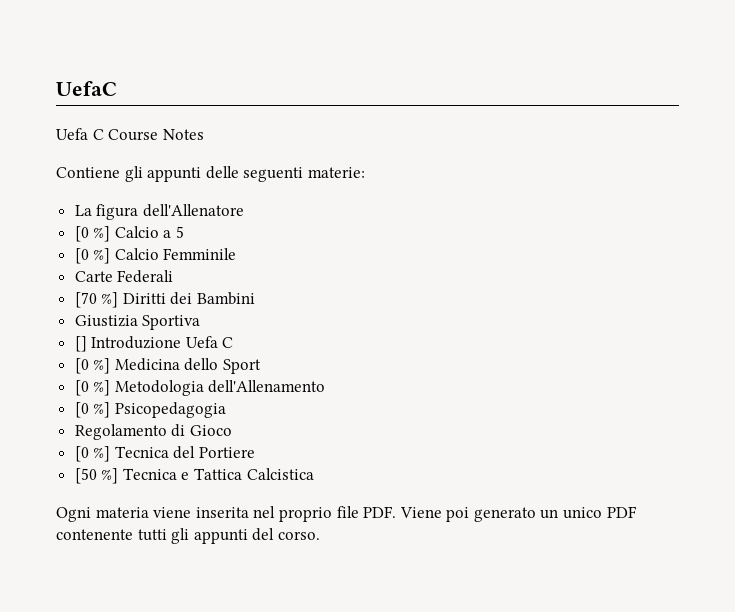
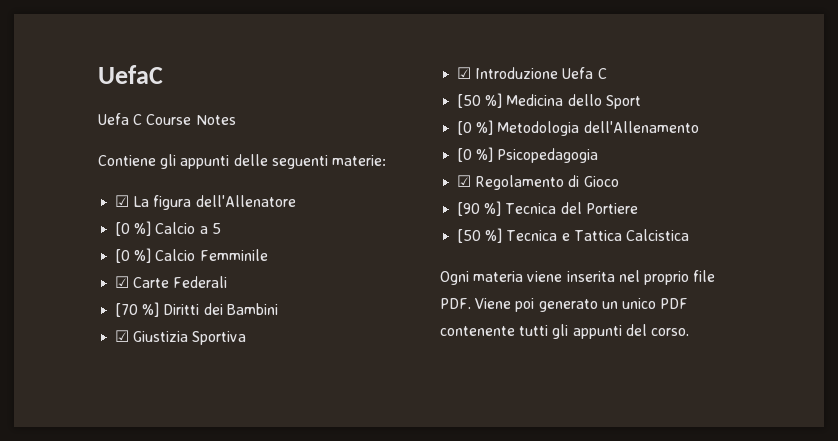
- La figura dell'Allenatore
+ ☑ La figura dell'Allenatore
- Carte Federali
+ ☑ Carte Federali
- Giustizia Sportiva
+ ☑ Giustizia Sportiva
- [] Introduzione Uefa C
+ ☑ Introduzione Uefa C
- [0 %] Medicina dello Sport
+ [50 %] Medicina dello Sport
- Regolamento di Gioco
+ ☑ Regolamento di Gioco
- [0 %] Tecnica del Portiere
+ [90 %] Tecnica del Portiere

